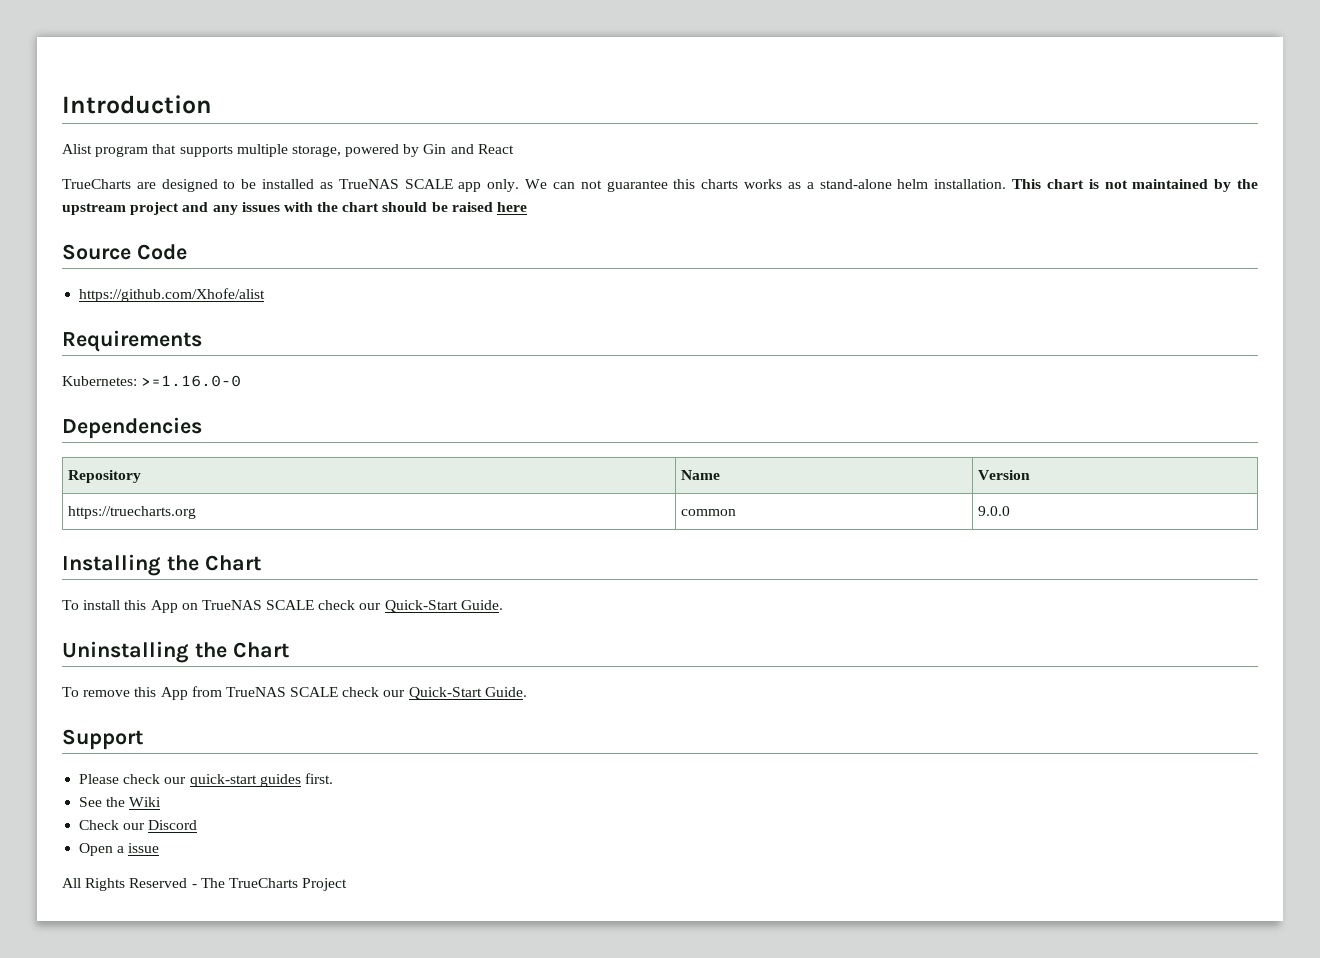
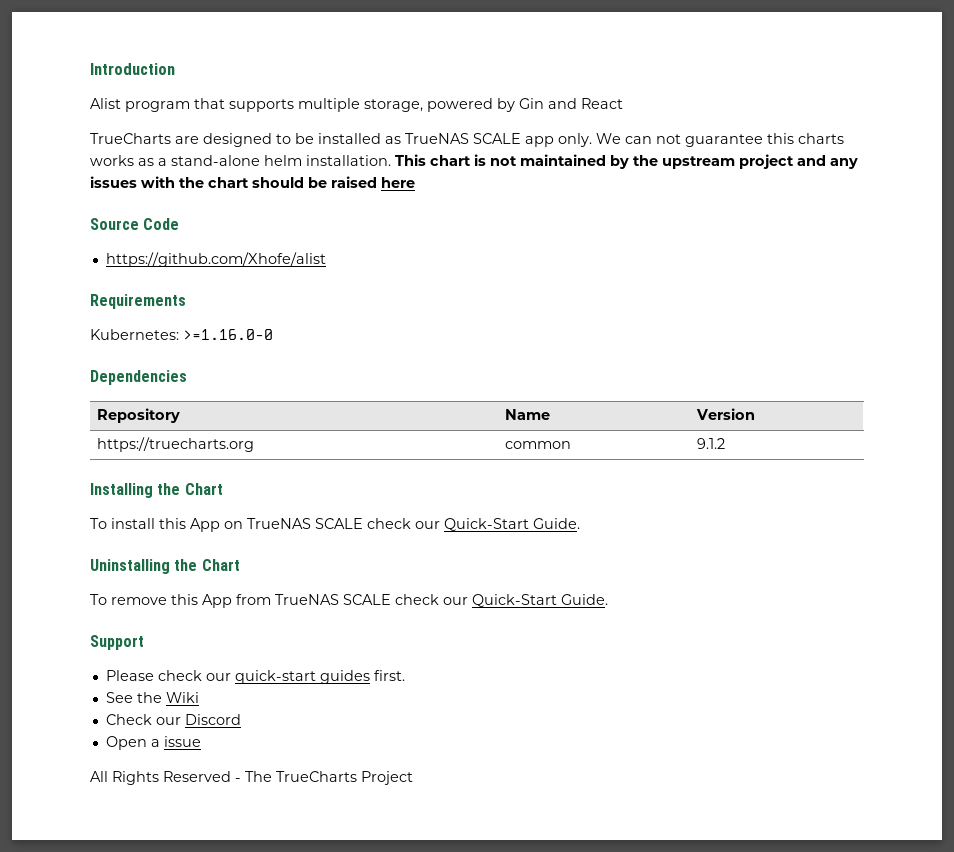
- https://truecharts.org | common | 9.0.0
+ https://truecharts.org | common | 9.1.2

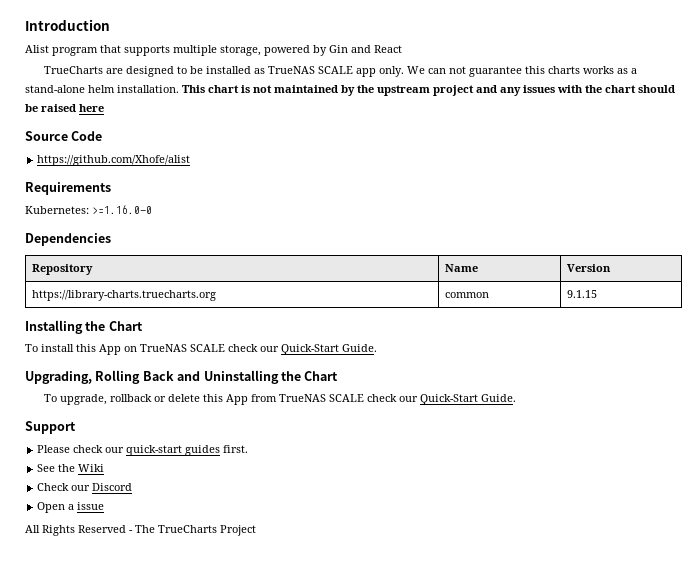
- https://truecharts.org | common | 9.1.2
+ https://library-charts.truecharts.org | common | 9.1.15
- Uninstalling the Chart
+ Upgrading, Rolling Back and Uninstalling the Chart
- To remove this App from TrueNAS SCALE check our Quick-Start Guide.
+ To upgrade, rollback or delete this App from TrueNAS SCALE check our Quick-Start Guide.

